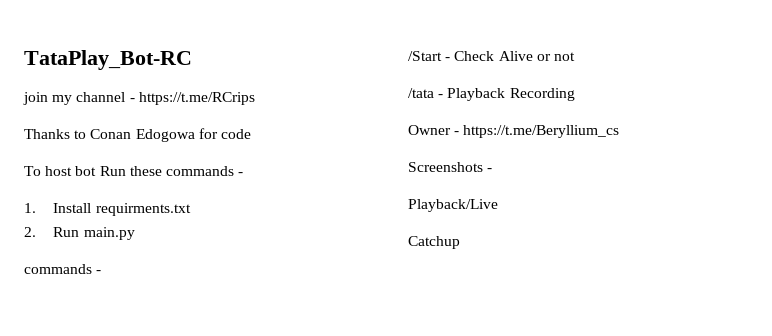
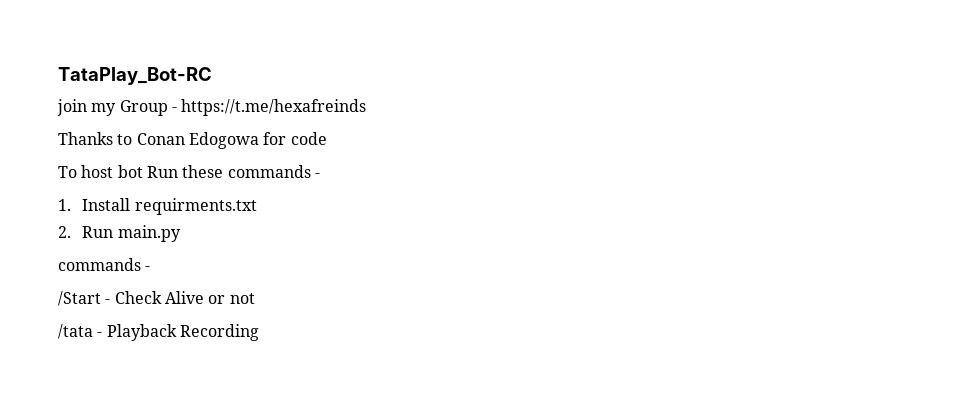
- join my channel - https://t.me/RCrips
+ join my Group - https://t.me/hexafreinds
- Owner - https://t.me/Beryllium_cs
- Screenshots -
- Playback/Live
- Catchup

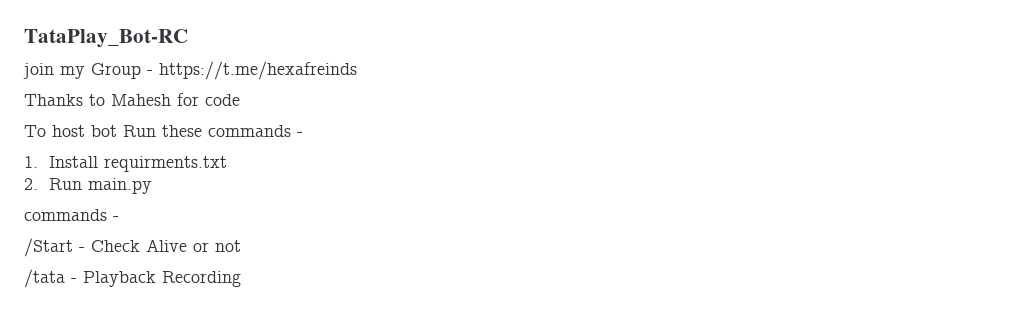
- Thanks to Conan Edogowa for code
+ Thanks to Mahesh for code

